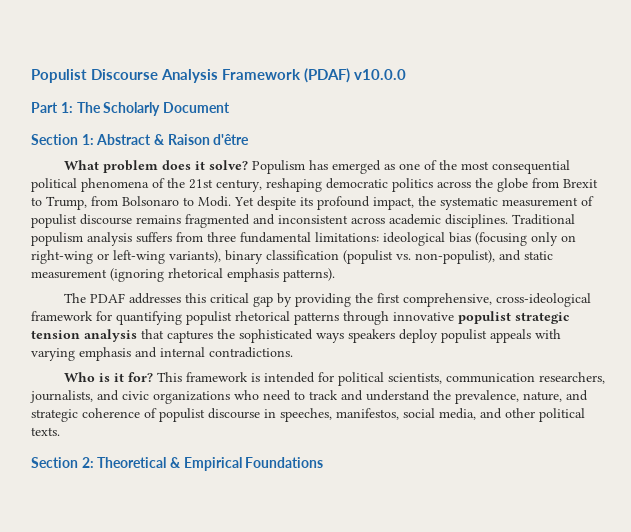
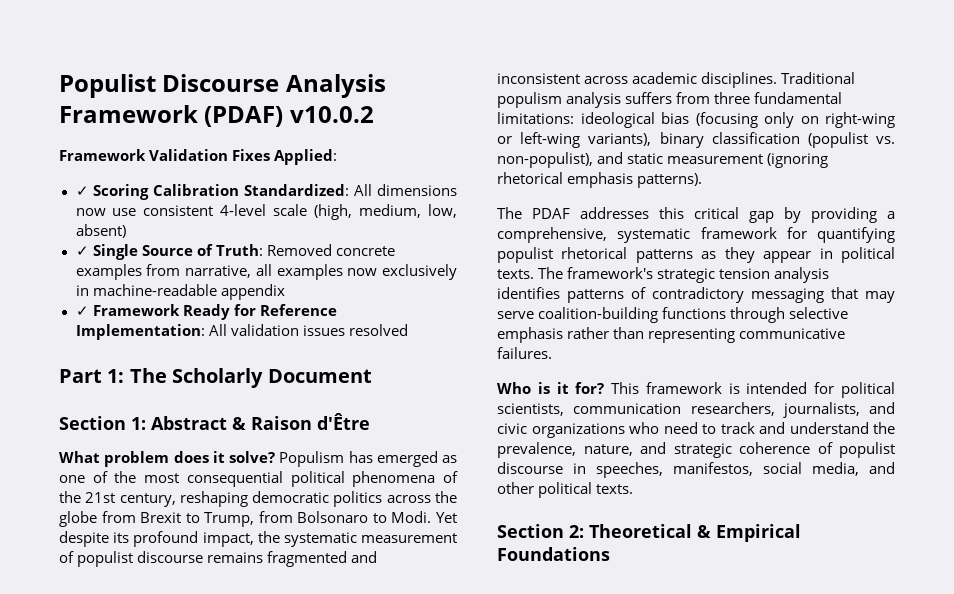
- Populist Discourse Analysis Framework (PDAF) v10.0.0
+ Populist Discourse Analysis Framework (PDAF) v10.0.2
+ Framework Validation Fixes Applied:
+ ✓ Scoring Calibration Standardized: All dimensions now use consistent 4-level scale (high, medium, low, absent)
+ ✓ Single Source of Truth: Removed concrete examples from narrative, all examples now exclusively in machine-readable appendix
+ ✓ Framework Ready for Reference Implementation: All validation issues resolved
- Section 1: Abstract & Raison d'être
+ Section 1: Abstract & Raison d'Être
- The PDAF addresses this critical gap by providing the first comprehensive, cross-ideological framework for quantifying populist rhetorical patterns through innovative populist strategic tension analysis that captures the sophisticated ways speakers deploy populist appeals with varying emphasis and internal contradictions.
+ The PDAF addresses this critical gap by providing a comprehensive, systematic framework for quantifying populist rhetorical patterns as they appear in political texts. The framework's strategic tension analysis identifies patterns of contradictory messaging that may serve coalition-building functions through selective emphasis rather than representing communicative failures.

